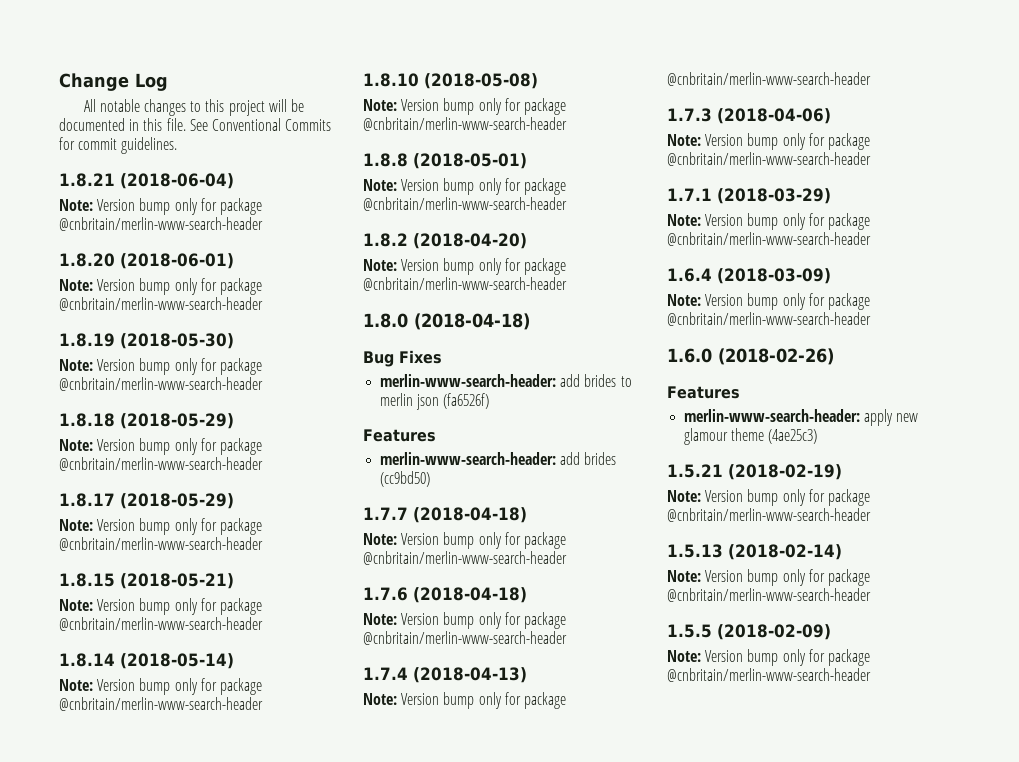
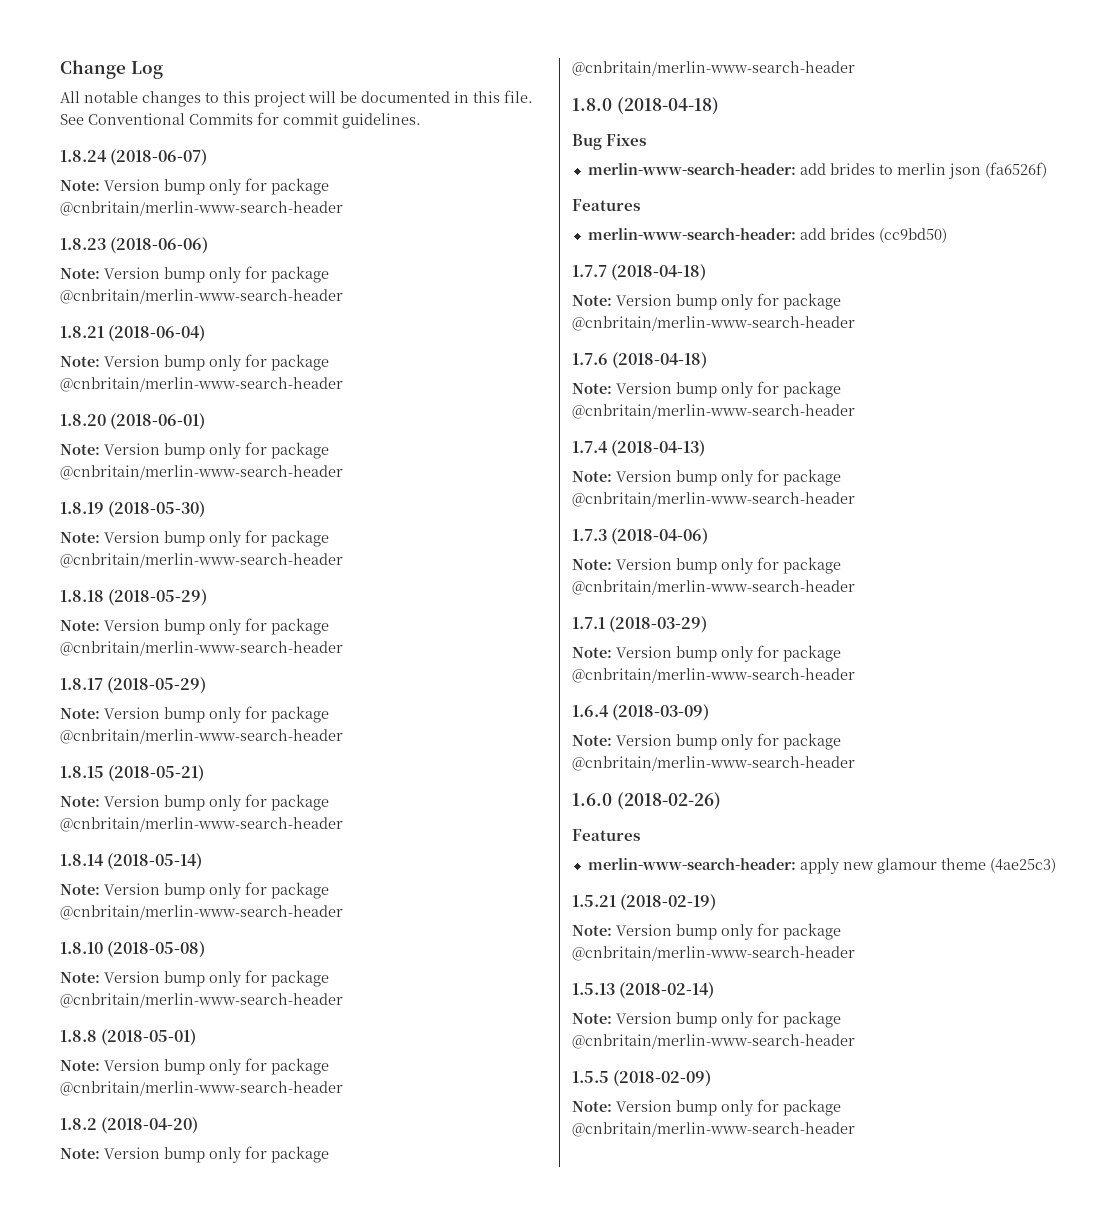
+ 1.8.24 (2018-06-07)
+ Note: Version bump only for package @cnbritain/merlin-www-search-header
+ 1.8.23 (2018-06-06)
+ Note: Version bump only for package @cnbritain/merlin-www-search-header

